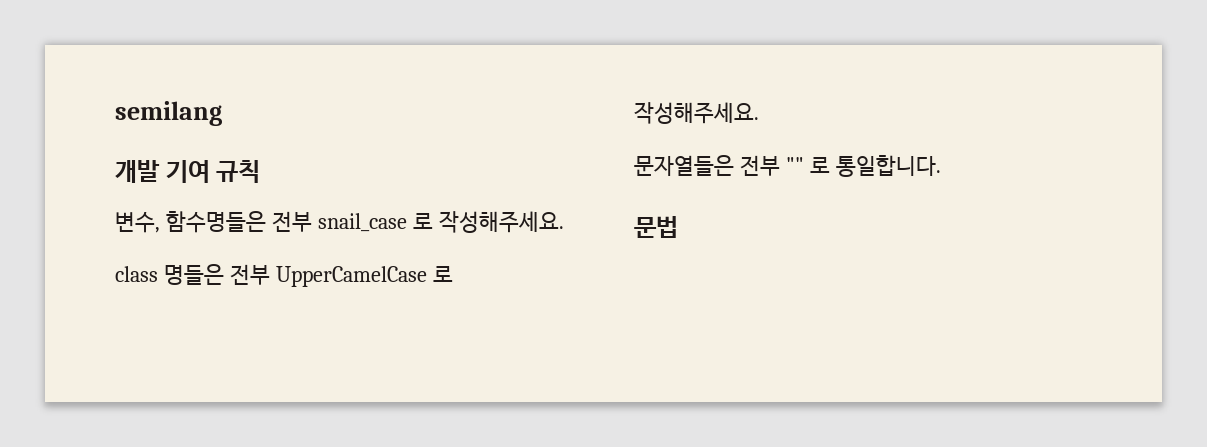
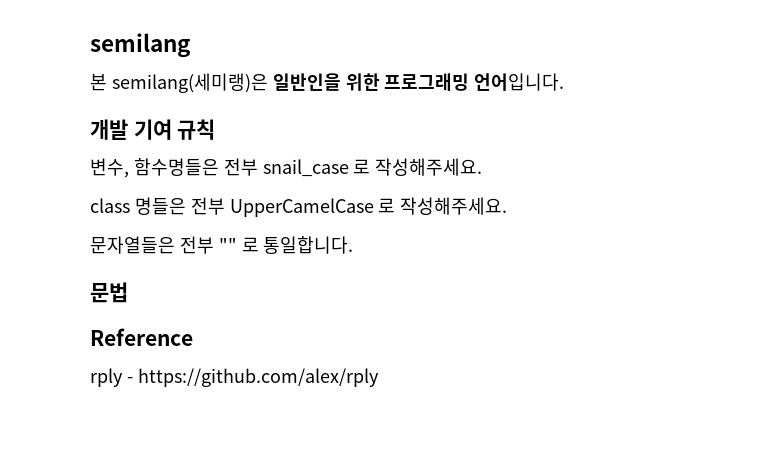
+ 본 semilang(세미랭)은 일반인을 위한 프로그래밍 언어입니다.
+ Reference
+ rply - https://github.com/alex/rply

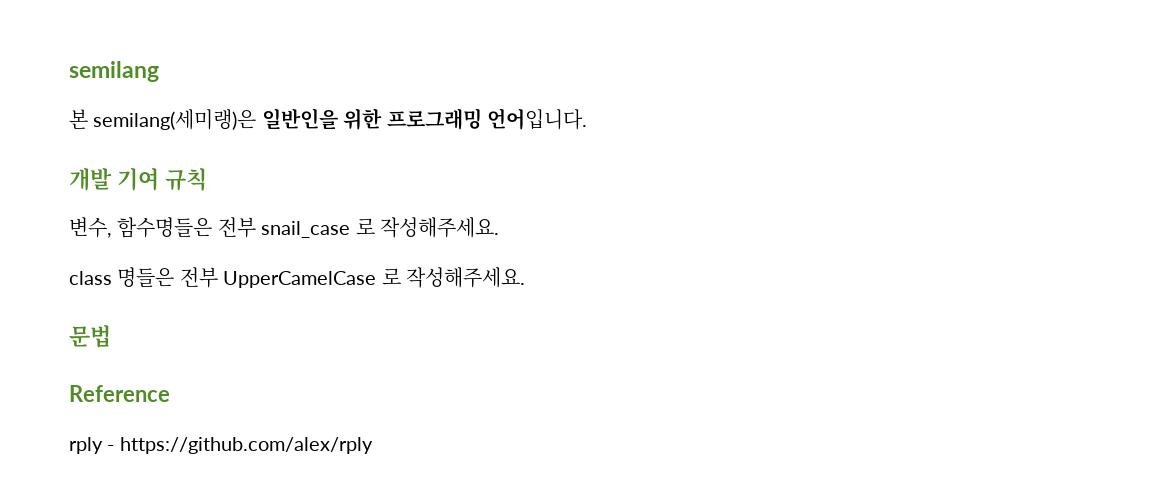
- 문자열들은 전부 "" 로 통일합니다.

